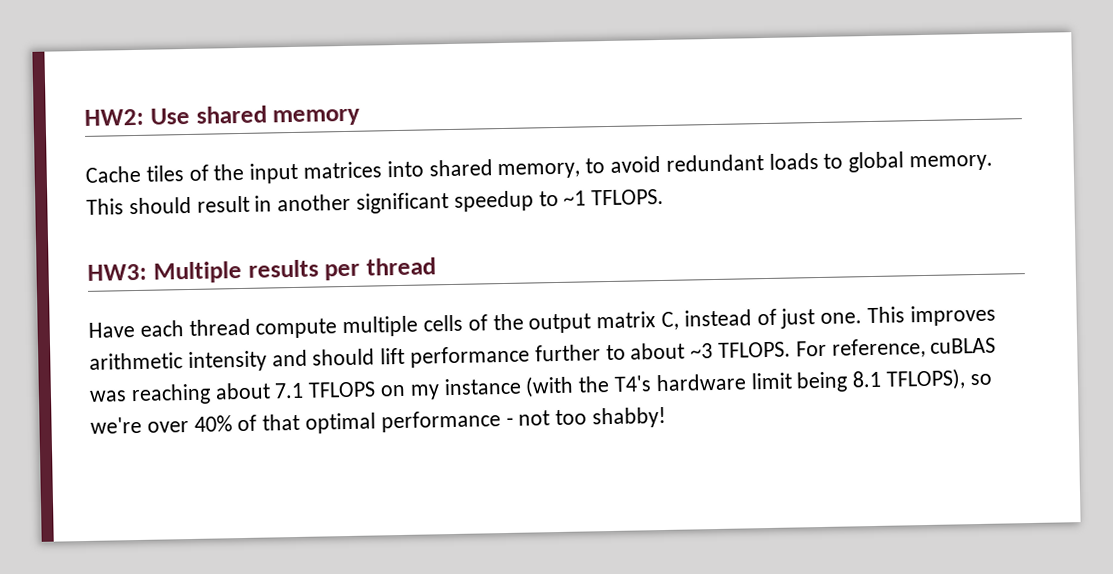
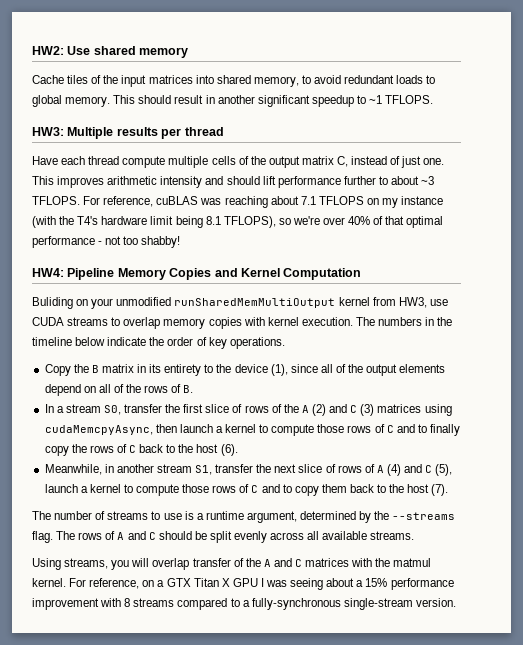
+ HW4: Pipeline Memory Copies and Kernel Computation
+ Buliding on your unmodified runSharedMemMultiOutput kernel from HW3, use CUDA streams to overlap memory copies with kernel execution. The numbers in the timeline below indicate the order of key operations.
+ Copy the B matrix in its entirety to the device (1), since all of the output elements depend on all of the rows of B.
+ In a stream S0, transfer the first slice of rows of the A (2) and C (3) matrices using cudaMemcpyAsync, then launch a kernel to compute those rows of C and to finally copy the rows of C back to the host (6).
+ Meanwhile, in another stream S1, transfer the next slice of rows of A (4) and C (5), launch a kernel to compute those rows of C and to copy them back to the host (7).
+ The number of streams to use is a runtime argument, determined by the --streams flag. The rows of A and C should be split evenly across all available streams.
+ Using streams, you will overlap transfer of the A and C matrices with the matmul kernel. For reference, on a GTX Titan X GPU I was seeing about a 15% performance improvement with 8 streams compared to a fully-synchronous single-stream version.

